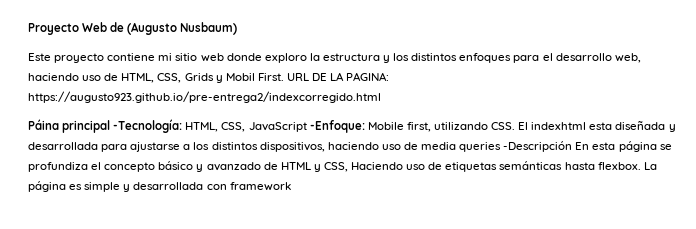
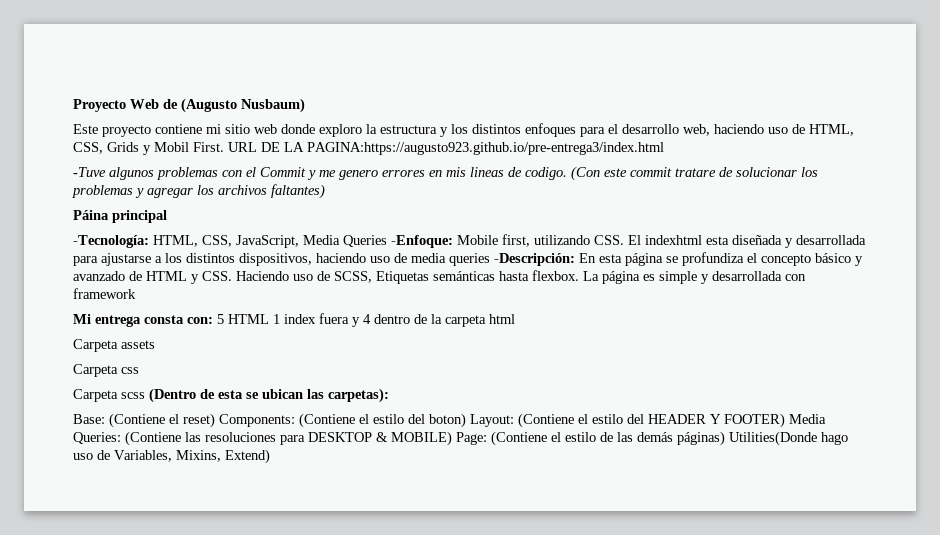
- URL DE LA PAGINA: https://augusto923.github.io/pre-entrega2/indexcorregido.html
+ URL DE LA PAGINA:https://augusto923.github.io/pre-entrega3/index.html
+ -Tuve algunos problemas con el Commit y me genero errores en mis lineas de codigo. (Con este commit tratare de solucionar los problemas y agregar los archivos faltantes)
- Páina principal -Tecnología: HTML, CSS, JavaScript -Enfoque: Mobile first, utilizando CSS. El indexhtml esta diseñada y desarrollada para ajustarse a los distintos dispositivos, haciendo uso de media queries -Descripción En esta página se profundiza el concepto básico y avanzado de HTML y CSS, Haciendo uso de etiquetas semánticas hasta flexbox.
+ Páina principal
+ -Tecnología: HTML, CSS, JavaScript, Media Queries -Enfoque: Mobile first, utilizando CSS. El indexhtml esta diseñada y desarrollada para ajustarse a los distintos dispositivos, haciendo uso de media queries -Descripción: En esta página se profundiza el concepto básico y avanzado de HTML y CSS. Haciendo uso de SCSS, Etiquetas semánticas hasta flexbox.
+ Mi entrega consta con: 5 HTML 1 index fuera y 4 dentro de la carpeta html
+ Carpeta assets
+ Carpeta css
+ Carpeta scss (Dentro de esta se ubican las carpetas):
+ Base: (Contiene el reset) Components: (Contiene el estilo del boton) Layout: (Contiene el estilo del HEADER Y FOOTER) Media Queries: (Contiene las resoluciones para DESKTOP & MOBILE) Page: (Contiene el estilo de las demás páginas) Utilities(Donde hago uso de Variables, Mixins, Extend)

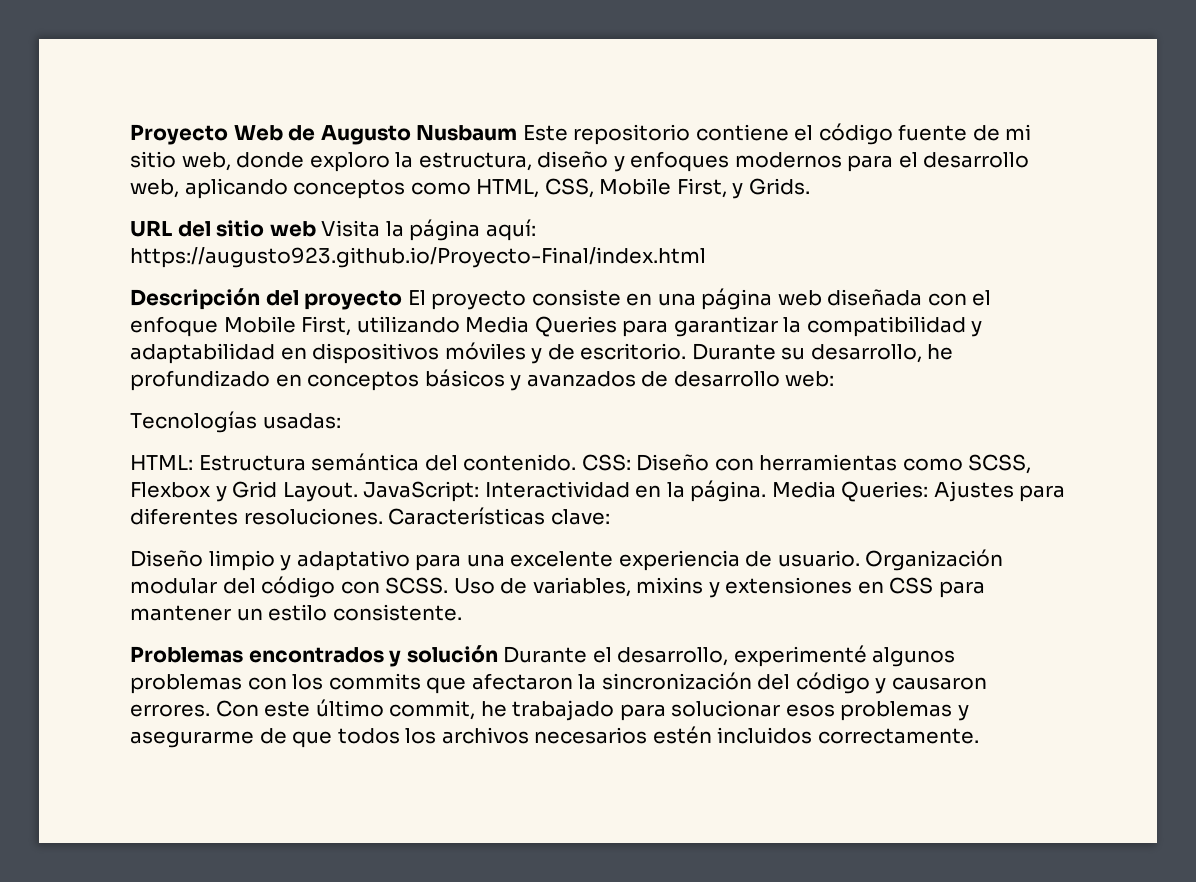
- Proyecto Web de (Augusto Nusbaum)
- Este proyecto contiene mi sitio web donde exploro la estructura y los distintos enfoques para el desarrollo web, haciendo uso de HTML, CSS, Grids y Mobil First. URL DE LA PAGINA:https://augusto923.github.io/pre-entrega3/index.html
- -Tuve algunos problemas con el Commit y me genero errores en mis lineas de codigo. (Con este commit tratare de solucionar los problemas y agregar los archivos faltantes)
- Páina principal
- -Tecnología: HTML, CSS, JavaScript, Media Queries -Enfoque: Mobile first, utilizando CSS. El indexhtml esta diseñada y desarrollada para ajustarse a los distintos dispositivos, haciendo uso de media queries -Descripción: En esta página se profundiza el concepto básico y avanzado de HTML y CSS. Haciendo uso de SCSS, Etiquetas semánticas hasta flexbox. La página es simple y desarrollada con framework
- Mi entrega consta con: 5 HTML 1 index fuera y 4 dentro de la carpeta html
- Carpeta assets
- Carpeta css
- Carpeta scss (Dentro de esta se ubican las carpetas):
- Base: (Contiene el reset) Components: (Contiene el estilo del boton) Layout: (Contiene el estilo del HEADER Y FOOTER) Media Queries: (Contiene las resoluciones para DESKTOP & MOBILE) Page: (Contiene el estilo de las demás páginas) Utilities(Donde hago uso de Variables, Mixins, Extend)
+ Proyecto Web de Augusto Nusbaum Este repositorio contiene el código fuente de mi sitio web, donde exploro la estructura, diseño y enfoques modernos para el desarrollo web, aplicando conceptos como HTML, CSS, Mobile First, y Grids.
+ URL del sitio web Visita la página aquí: https://augusto923.github.io/Proyecto-Final/index.html
+ Descripción del proyecto El proyecto consiste en una página web diseñada con el enfoque Mobile First, utilizando Media Queries para garantizar la compatibilidad y adaptabilidad en dispositivos móviles y de escritorio. Durante su desarrollo, he profundizado en conceptos básicos y avanzados de desarrollo web:
+ Tecnologías usadas:
+ HTML: Estructura semántica del contenido. CSS: Diseño con herramientas como SCSS, Flexbox y Grid Layout. JavaScript: Interactividad en la página. Media Queries: Ajustes para diferentes resoluciones. Características clave:
+ Diseño limpio y adaptativo para una excelente experiencia de usuario. Organización modular del código con SCSS. Uso de variables, mixins y extensiones en CSS para mantener un estilo consistente.
+ Problemas encontrados y solución Durante el desarrollo, experimenté algunos problemas con los commits que afectaron la sincronización del código y causaron errores. Con este último commit, he trabajado para solucionar esos problemas y asegurarme de que todos los archivos necesarios estén incluidos correctamente.

